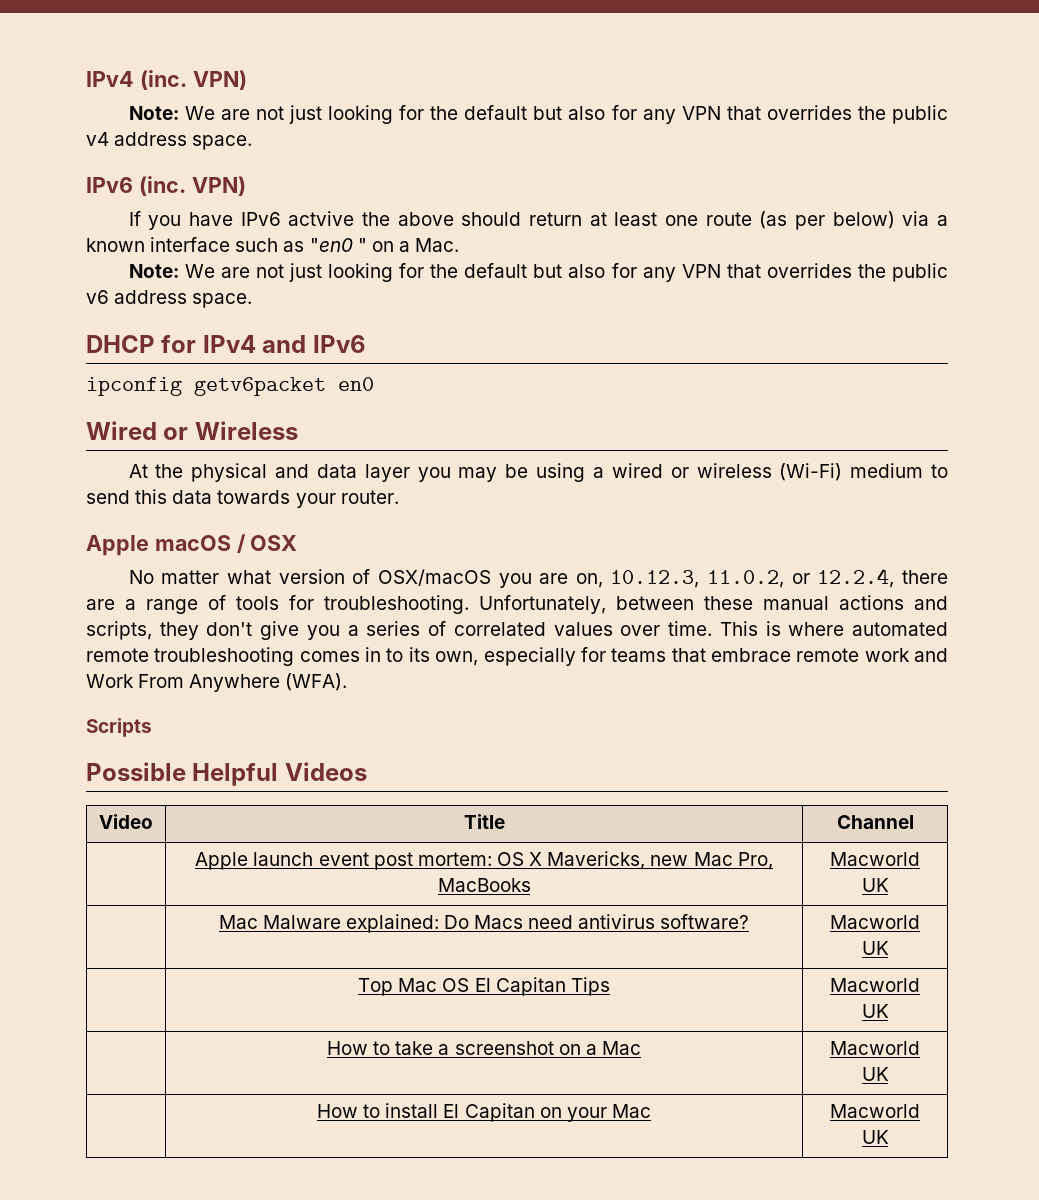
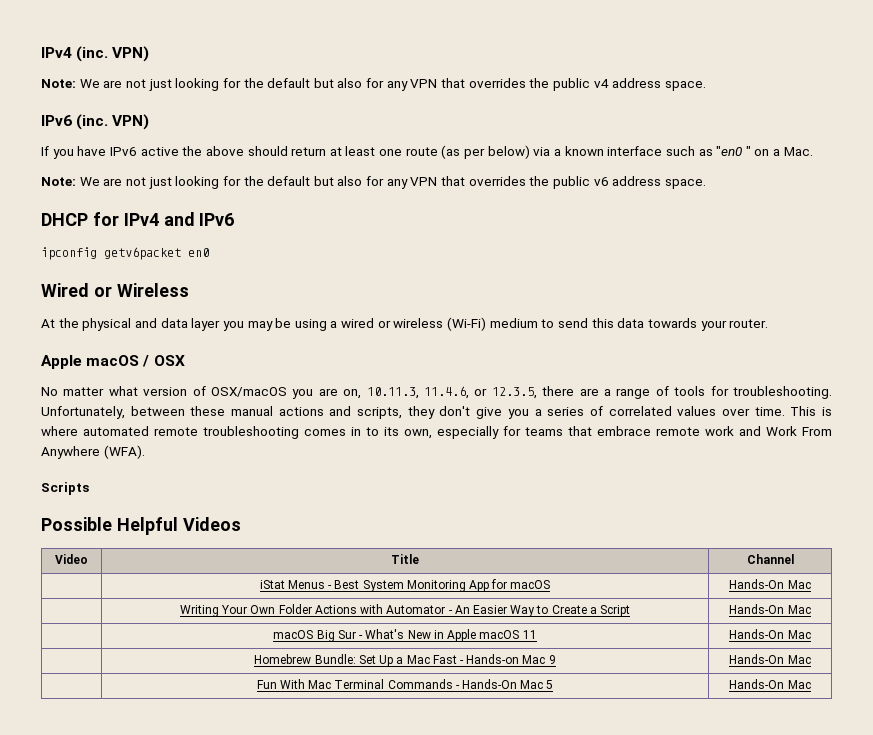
- If you have IPv6 actvive the above should return at least one route (as per below) via a known interface such as "en0 " on a Mac.
+ If you have IPv6 active the above should return at least one route (as per below) via a known interface such as "en0 " on a Mac.
- No matter what version of OSX/macOS you are on, 10.12.3, 11.0.2, or 12.2.4, there are a range of tools for troubleshooting.
+ No matter what version of OSX/macOS you are on, 10.11.3, 11.4.6, or 12.3.5, there are a range of tools for troubleshooting.
- | Apple launch event post mortem: OS X Mavericks, new Mac Pro, MacBooks | Macworld UK
- | Mac Malware explained: Do Macs need antivirus software? | Macworld UK
- | Top Mac OS El Capitan Tips | Macworld UK
- | How to take a screenshot on a Mac | Macworld UK
- | How to install El Capitan on your Mac | Macworld UK
+ | iStat Menus - Best System Monitoring App for macOS | Hands-On Mac
+ | Writing Your Own Folder Actions with Automator - An Easier Way to Create a Script | Hands-On Mac
+ | macOS Big Sur - What's New in Apple macOS 11 | Hands-On Mac
+ | Homebrew Bundle: Set Up a Mac Fast - Hands-on Mac 9 | Hands-On Mac
+ | Fun With Mac Terminal Commands - Hands-On Mac 5 | Hands-On Mac

